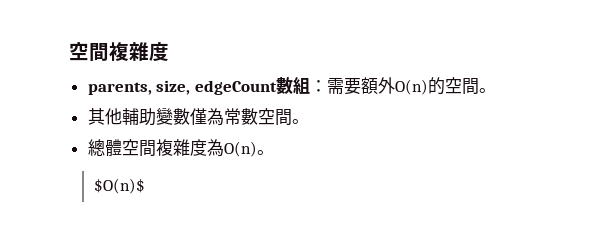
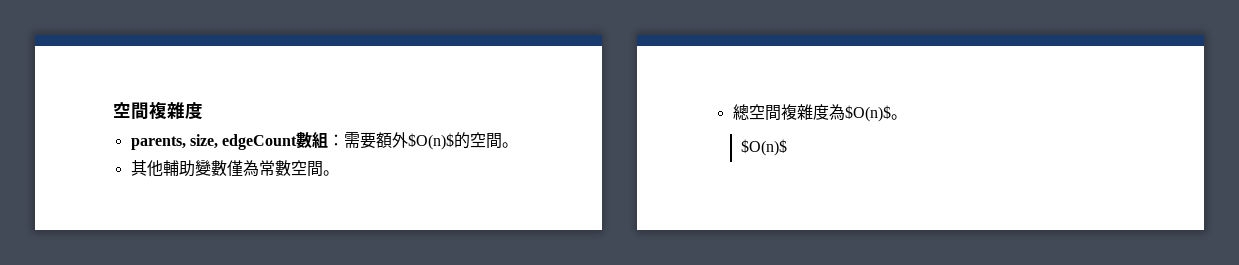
- parents, size, edgeCount數組：需要額外O(n)的空間。
+ parents, size, edgeCount數組：需要額外$O(n)$的空間。
- 總體空間複雜度為O(n)。
+ 總空間複雜度為$O(n)$。

